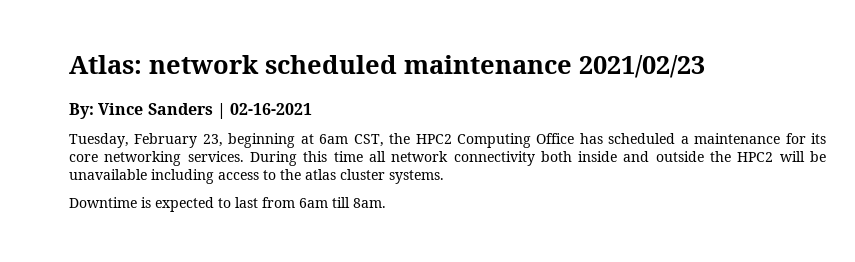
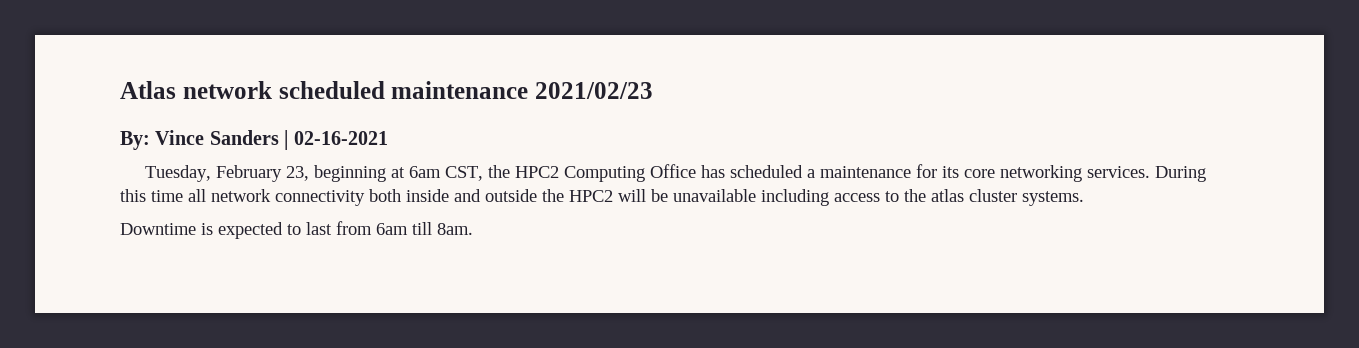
- Atlas: network scheduled maintenance 2021/02/23
+ Atlas network scheduled maintenance 2021/02/23

